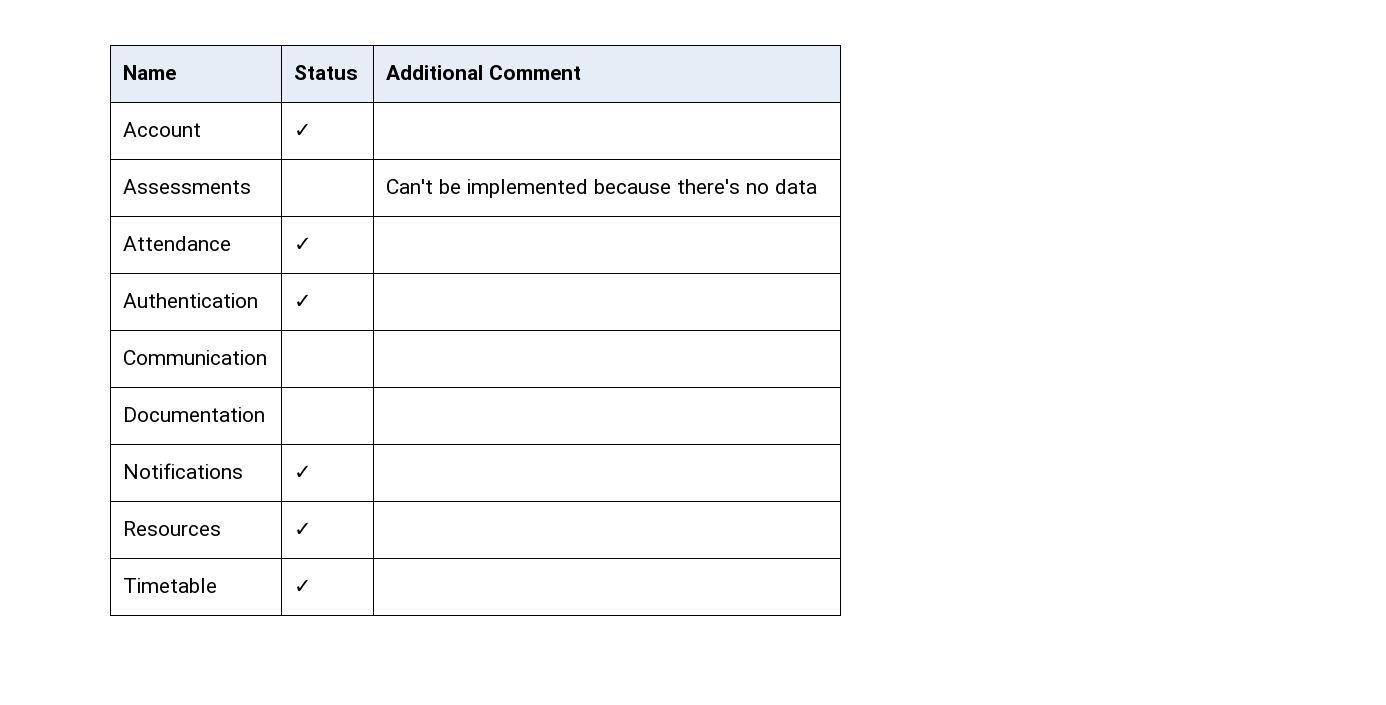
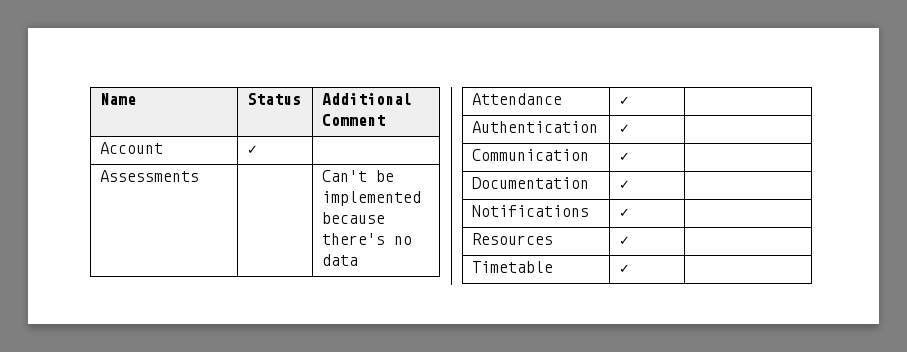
- Communication | |
+ Communication | ✓ |
- Documentation | |
+ Documentation | ✓ |

